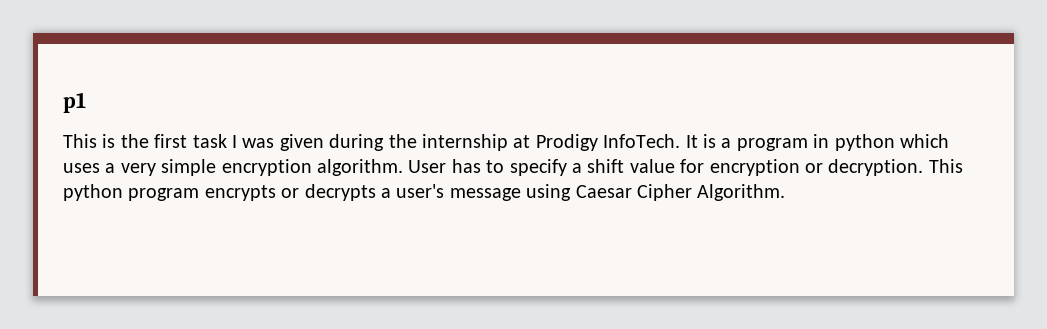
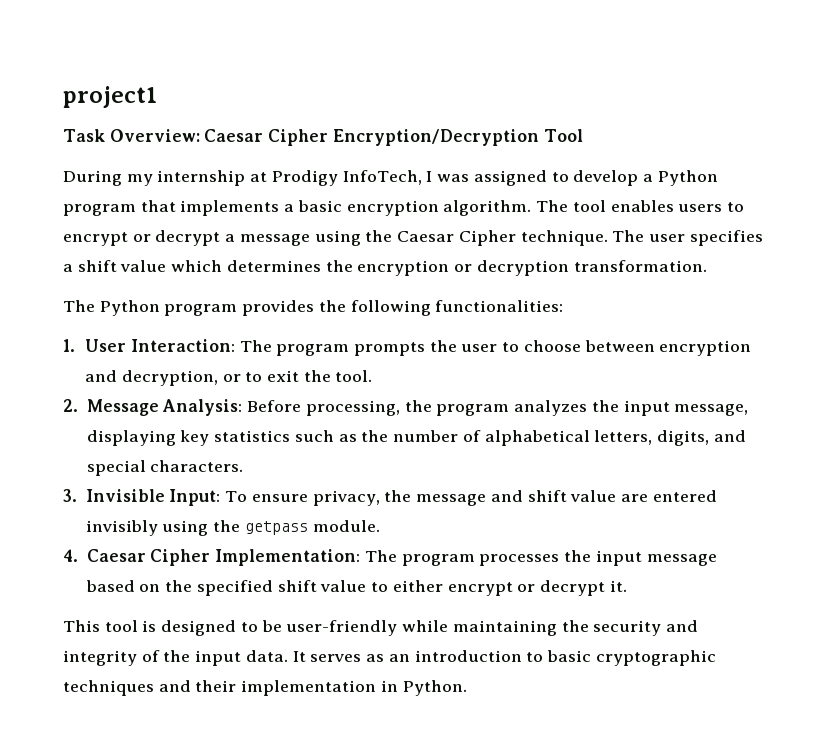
- p1
- This is the first task I was given during the internship at Prodigy InfoTech. It is a program in python which uses a very simple encryption algorithm. User has to specify a shift value for encryption or decryption. This python program encrypts or decrypts a user's message using Caesar Cipher Algorithm.
+ project1
+ Task Overview: Caesar Cipher Encryption/Decryption Tool
+ During my internship at Prodigy InfoTech, I was assigned to develop a Python program that implements a basic encryption algorithm. The tool enables users to encrypt or decrypt a message using the Caesar Cipher technique. The user specifies a shift value which determines the encryption or decryption transformation.
+ The Python program provides the following functionalities:
+ 1. User Interaction: The program prompts the user to choose between encryption and decryption, or to exit the tool.
+ 2. Message Analysis: Before processing, the program analyzes the input message, displaying key statistics such as the number of alphabetical letters, digits, and special characters.
+ 3. Invisible Input: To ensure privacy, the message and shift value are entered invisibly using the getpass module.
+ 4. Caesar Cipher Implementation: The program processes the input message based on the specified shift value to either encrypt or decrypt it.
+ This tool is designed to be user-friendly while maintaining the security and integrity of the input data. It serves as an introduction to basic cryptographic techniques and their implementation in Python.

